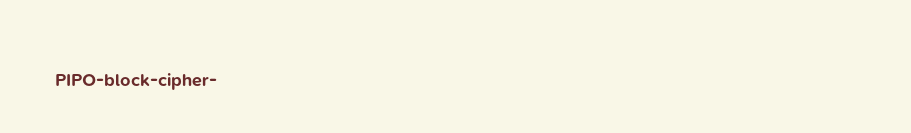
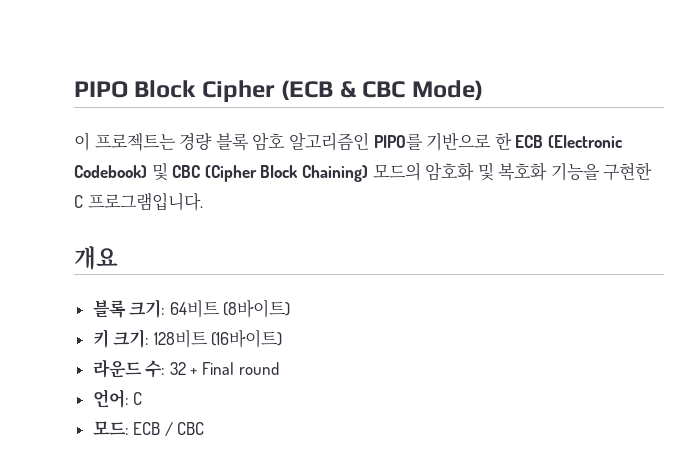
- PIPO-block-cipher-
+ PIPO Block Cipher (ECB & CBC Mode)
+ 이 프로젝트는 경량 블록 암호 알고리즘인 PIPO를 기반으로 한 ECB (Electronic Codebook) 및 CBC (Cipher Block Chaining) 모드의 암호화 및 복호화 기능을 구현한 C 프로그램입니다.
+ 개요
+ 블록 크기: 64비트 (8바이트)
+ 키 크기: 128비트 (16바이트)
+ 라운드 수: 32 + Final round
+ 언어: C
+ 모드: ECB / CBC

